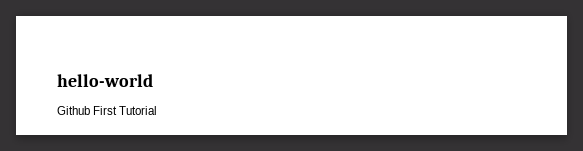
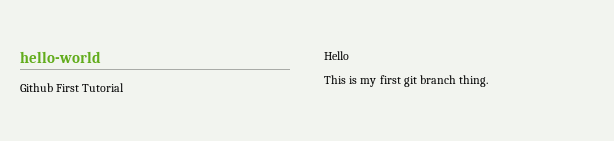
+ Hello
+ This is my first git branch thing.

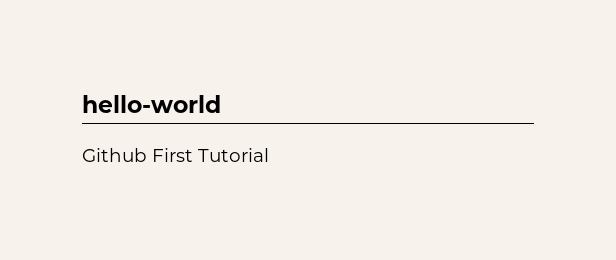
- Hello
- This is my first git branch thing.

